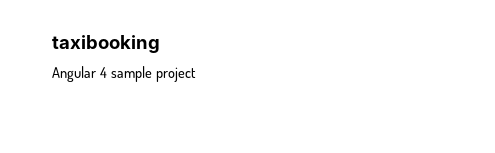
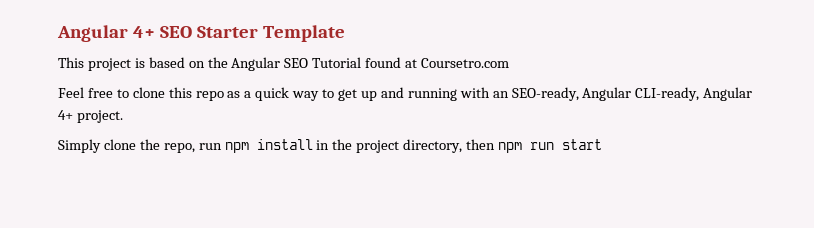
- taxibooking
- Angular 4 sample project
+ Angular 4+ SEO Starter Template
+ This project is based on the Angular SEO Tutorial found at Coursetro.com
+ Feel free to clone this repo as a quick way to get up and running with an SEO-ready, Angular CLI-ready, Angular 4+ project.
+ Simply clone the repo, run npm install in the project directory, then npm run start

